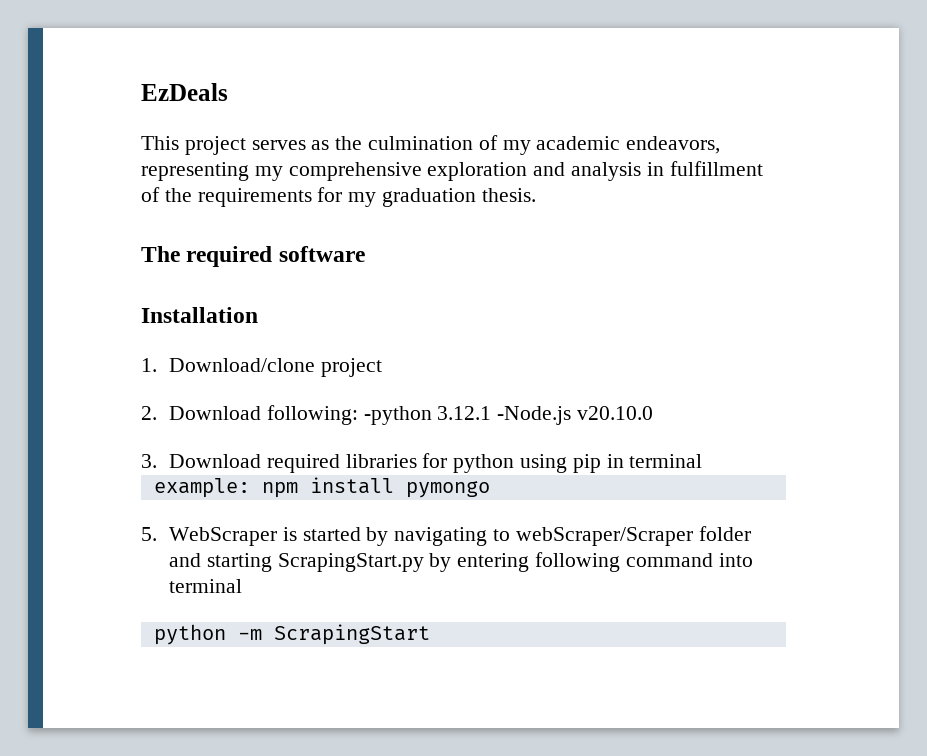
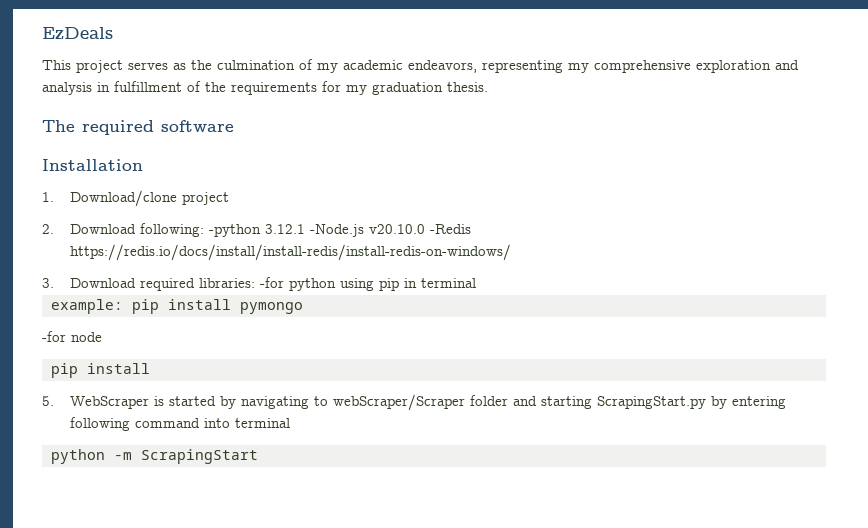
- 2. Download following: -python 3.12.1 -Node.js v20.10.0
+ 2. Download following: -python 3.12.1 -Node.js v20.10.0 -Redis https://redis.io/docs/install/install-redis/install-redis-on-windows/
- 3. Download required libraries for python using pip in terminal
+ 3. Download required libraries: -for python using pip in terminal
- example: npm install pymongo
+ example: pip install pymongo
+ -for node
+ pip install

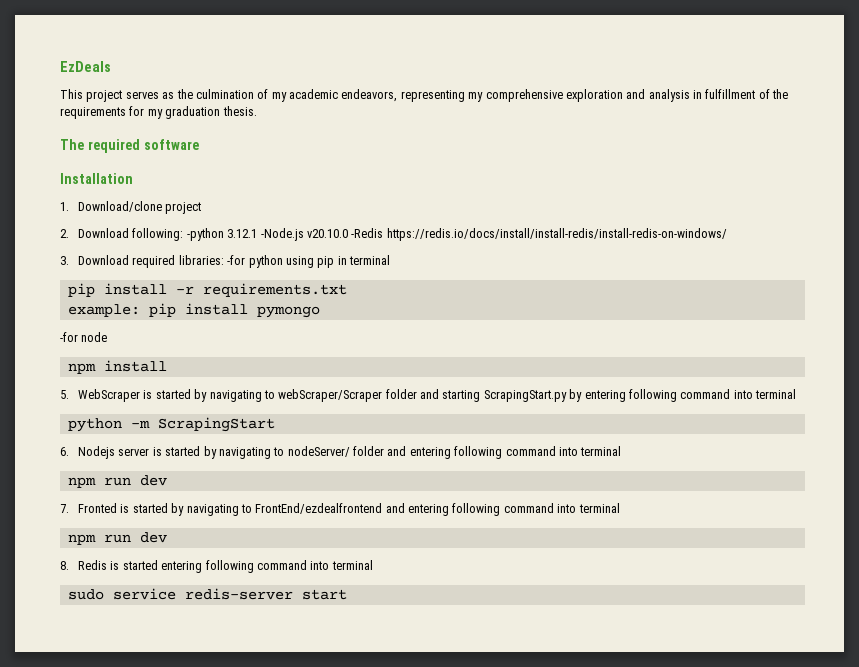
+ pip install -r requirements.txt
  -for node
- pip install
+ npm install
+ 6. Nodejs server is started by navigating to nodeServer/ folder and entering following command into terminal
+ npm run dev
+ 7. Fronted is started by navigating to FrontEnd/ezdealfrontend and entering following command into terminal
+ npm run dev
+ 8. Redis is started entering following command into terminal
+ sudo service redis-server start

